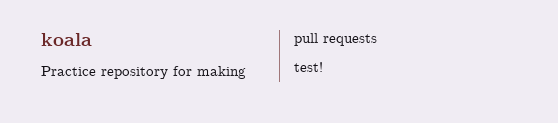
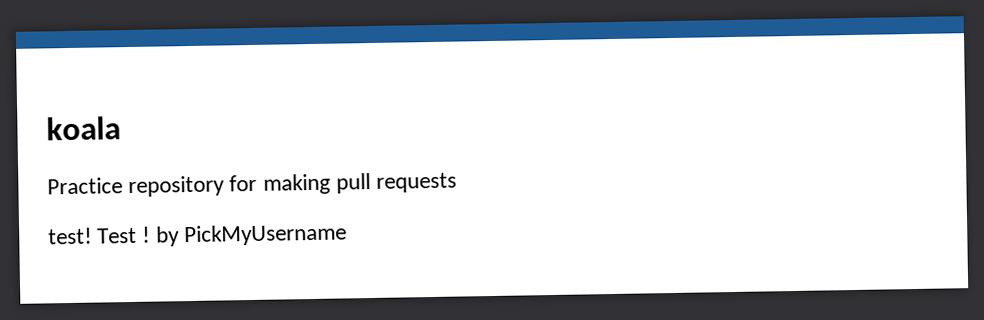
+ Test ! by PickMyUsername

